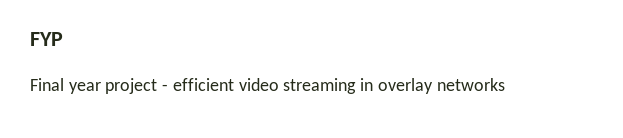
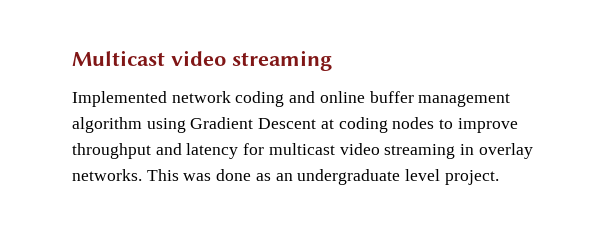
- FYP
- Final year project - efficient video streaming in overlay networks
+ Multicast video streaming
+ Implemented network coding and online buffer management algorithm using Gradient Descent at coding nodes to improve throughput and latency for multicast video streaming in overlay networks. This was done as an undergraduate level project.

